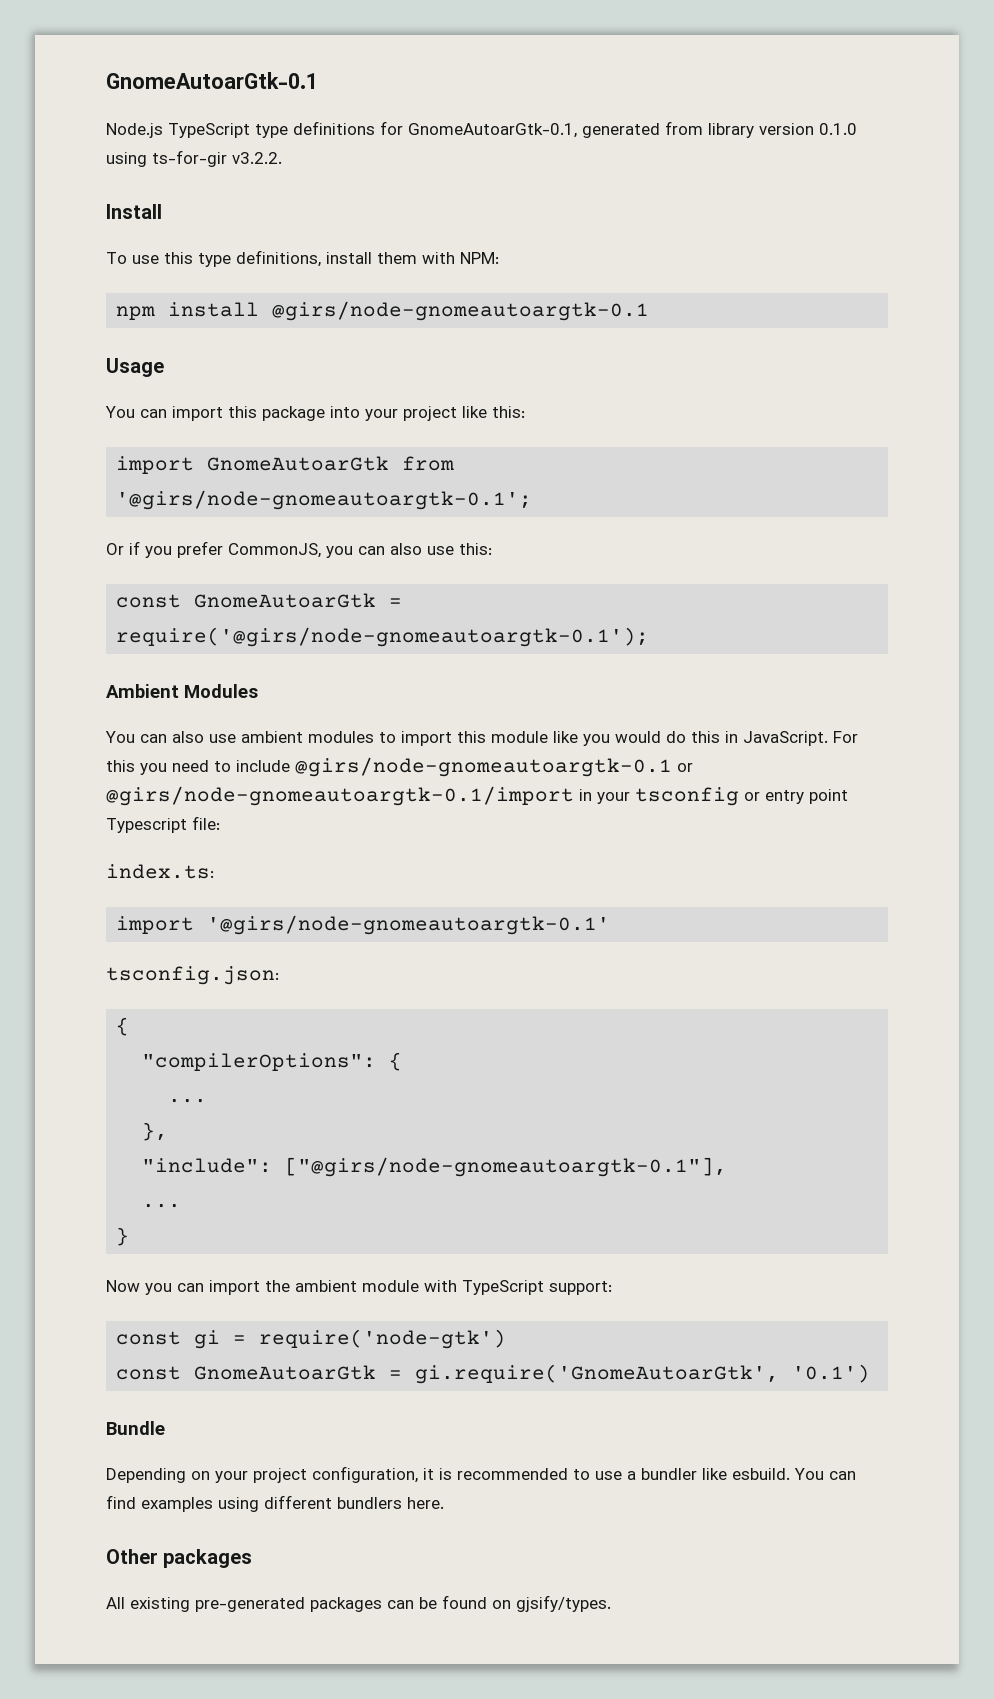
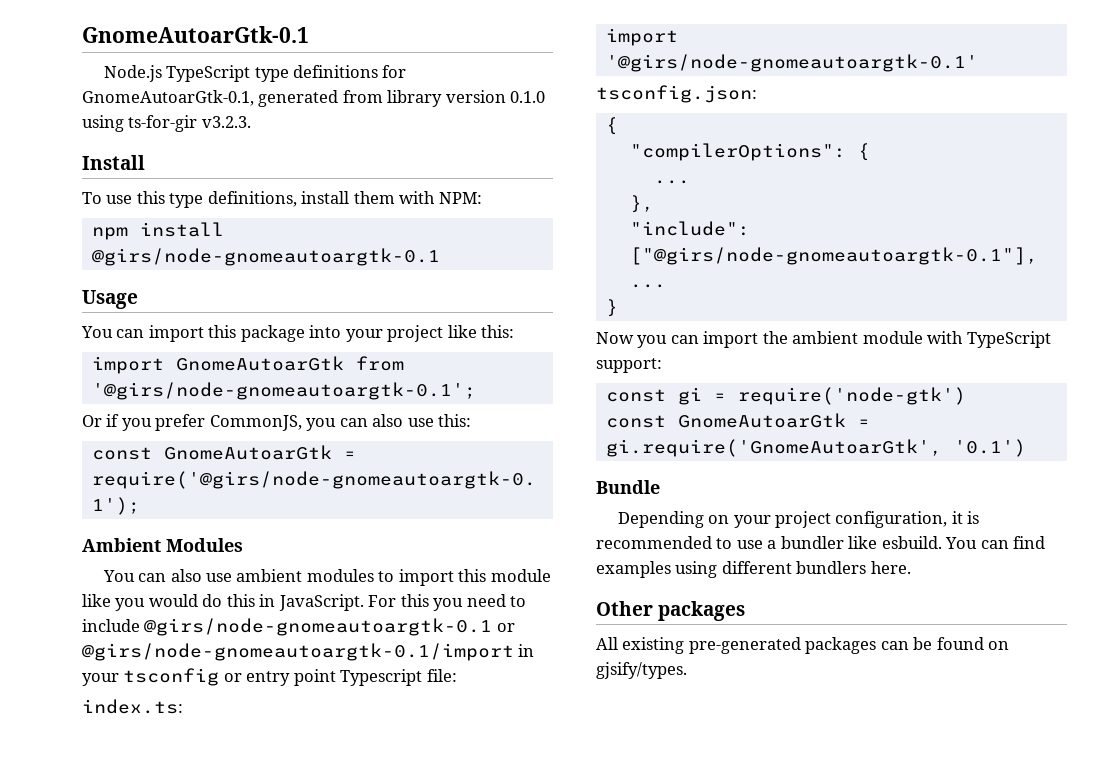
- Node.js TypeScript type definitions for GnomeAutoarGtk-0.1, generated from library version 0.1.0 using ts-for-gir v3.2.2.
+ Node.js TypeScript type definitions for GnomeAutoarGtk-0.1, generated from library version 0.1.0 using ts-for-gir v3.2.3.

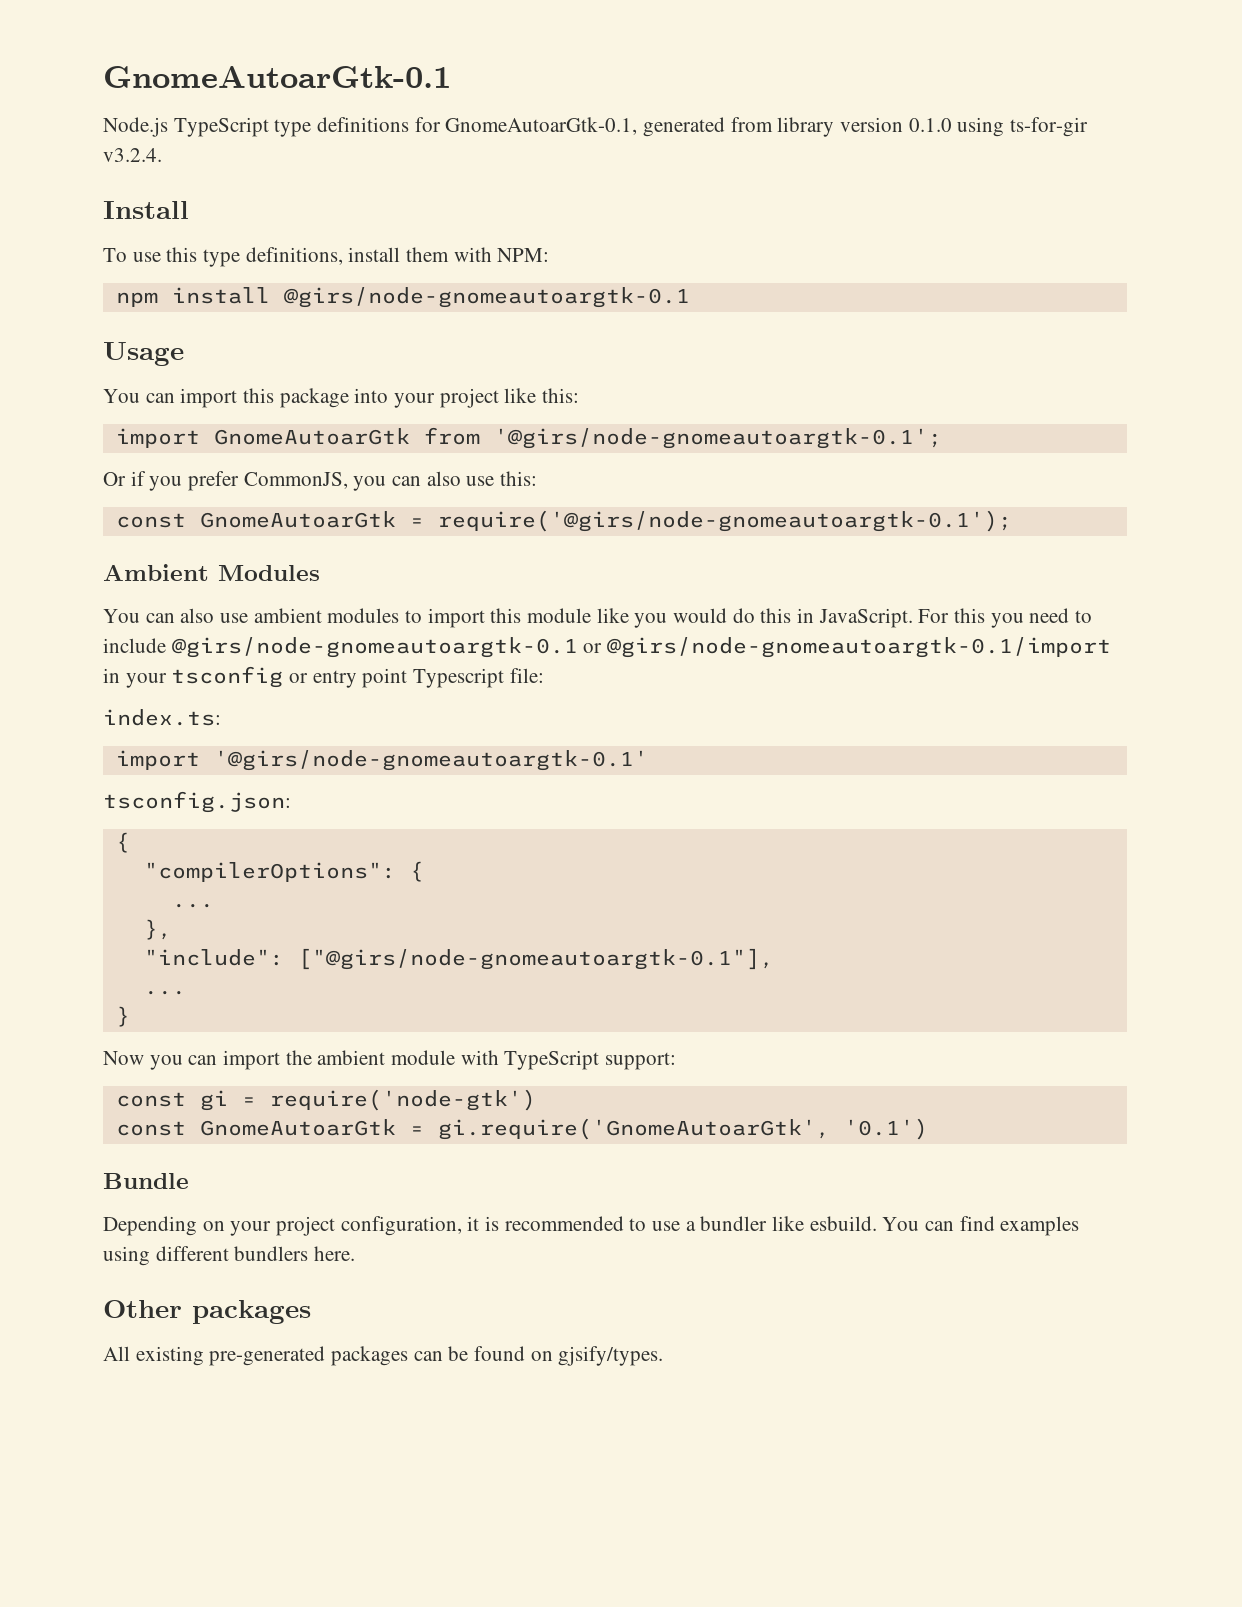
- Node.js TypeScript type definitions for GnomeAutoarGtk-0.1, generated from library version 0.1.0 using ts-for-gir v3.2.3.
+ Node.js TypeScript type definitions for GnomeAutoarGtk-0.1, generated from library version 0.1.0 using ts-for-gir v3.2.4.

